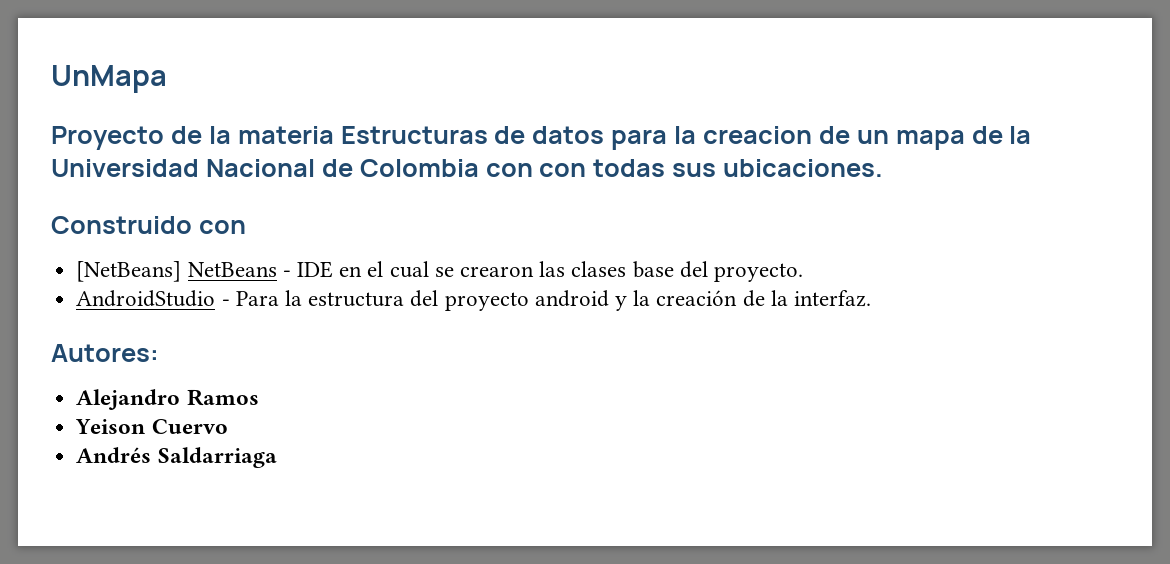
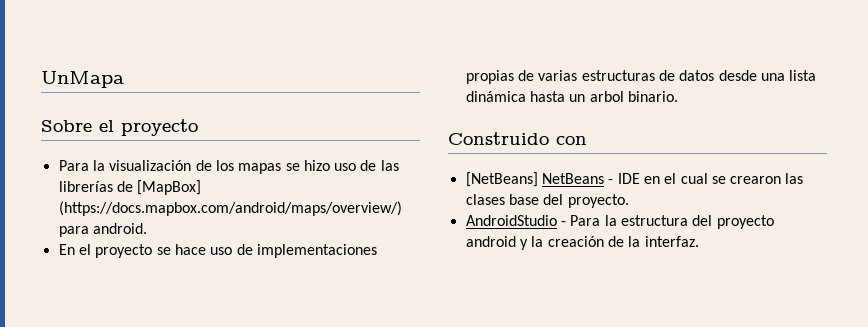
- Proyecto de la materia Estructuras de datos para la creacion de un mapa de la Universidad Nacional de Colombia con con todas sus ubicaciones.
+ Sobre el proyecto
+ Para la visualización de los mapas se hizo uso de las librerías de [MapBox] (https://docs.mapbox.com/android/maps/overview/) para android.
+ En el proyecto se hace uso de implementaciones propias de varias estructuras de datos desde una lista dinámica hasta un arbol binario.
- Autores:
- Alejandro Ramos
- Yeison Cuervo
- Andrés Saldarriaga

